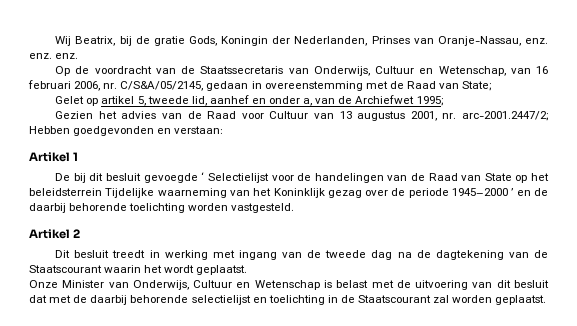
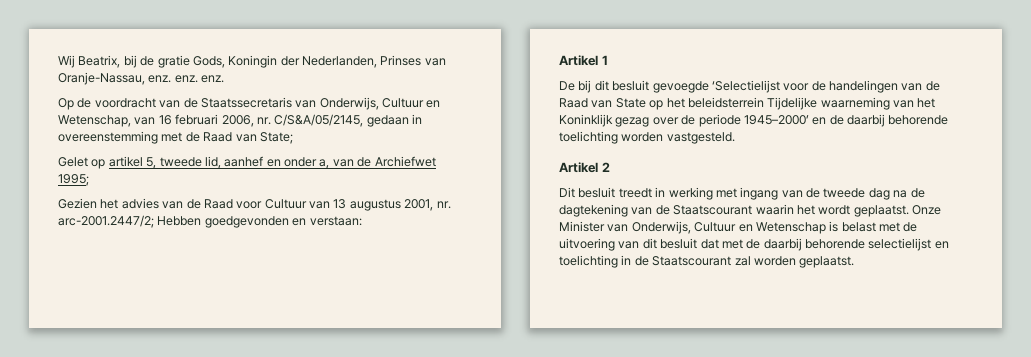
- De bij dit besluit gevoegde ‘ Selectielijst voor de handelingen van de Raad van State op het beleidsterrein Tijdelijke waarneming van het Koninklijk gezag over de periode 1945–2000 ’ en de daarbij behorende toelichting worden vastgesteld.
+ De bij dit besluit gevoegde ‘Selectielijst voor de handelingen van de Raad van State op het beleidsterrein Tijdelijke waarneming van het Koninklijk gezag over de periode 1945–2000’ en de daarbij behorende toelichting worden vastgesteld.
- Dit besluit treedt in werking met ingang van de tweede dag na de dagtekening van de Staatscourant waarin het wordt geplaatst.
- Onze Minister van Onderwijs, Cultuur en Wetenschap is belast met de uitvoering van dit besluit dat met de daarbij behorende selectielijst en toelichting in de Staatscourant zal worden geplaatst.
+ Dit besluit treedt in werking met ingang van de tweede dag na de dagtekening van de Staatscourant waarin het wordt geplaatst. Onze Minister van Onderwijs, Cultuur en Wetenschap is belast met de uitvoering van dit besluit dat met de daarbij behorende selectielijst en toelichting in de Staatscourant zal worden geplaatst.

